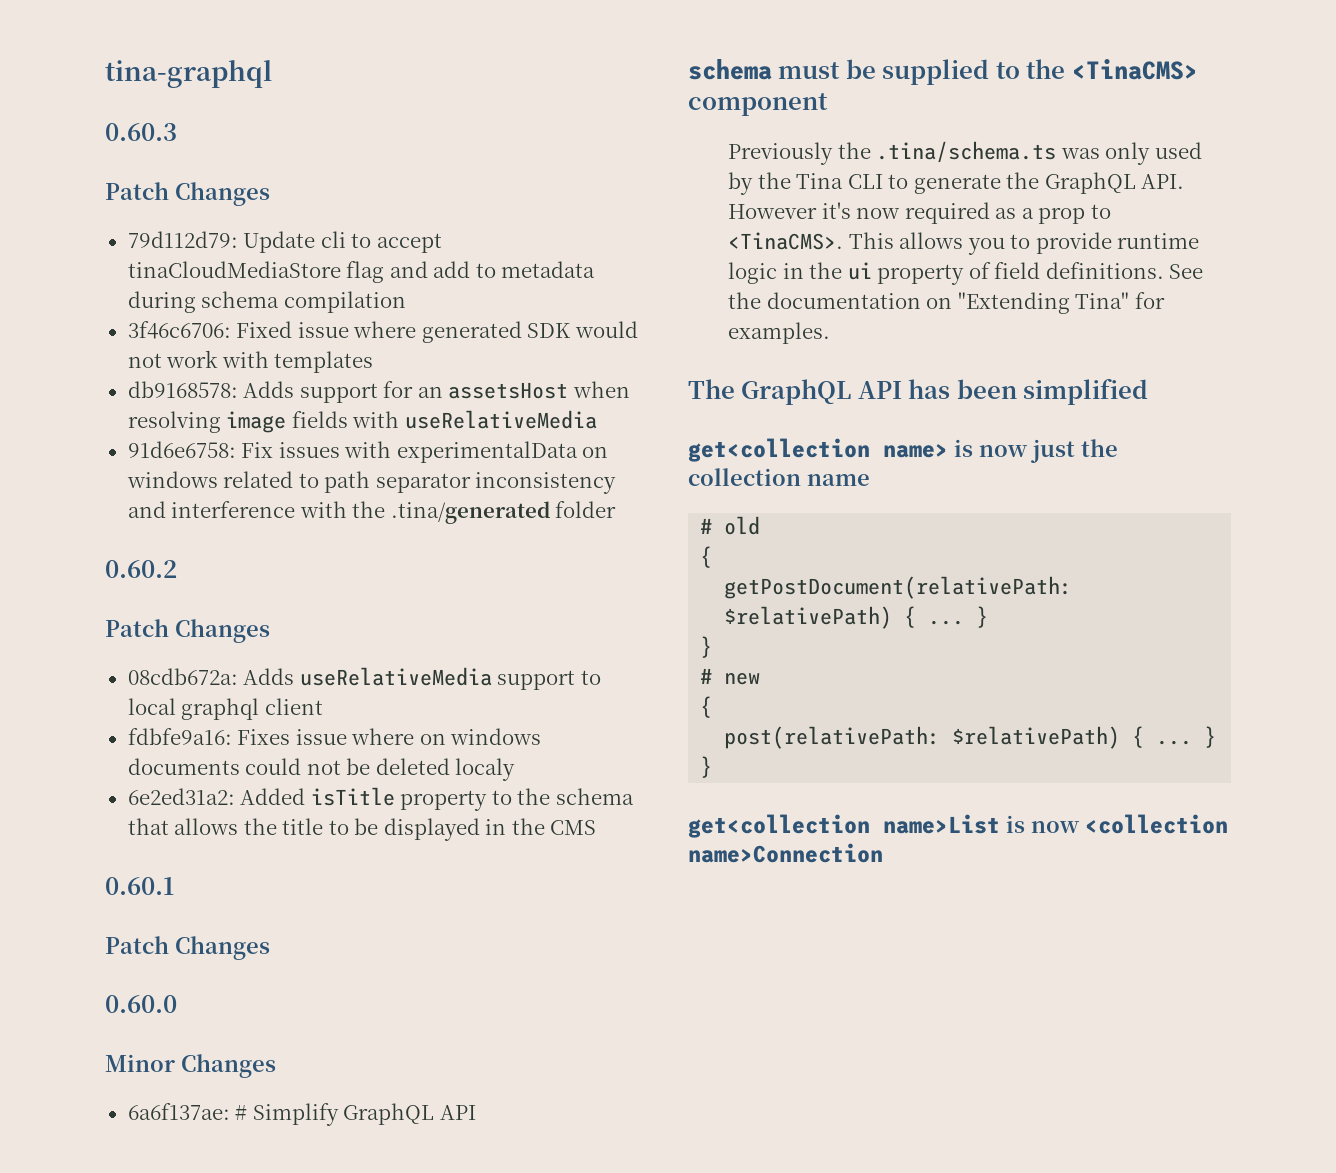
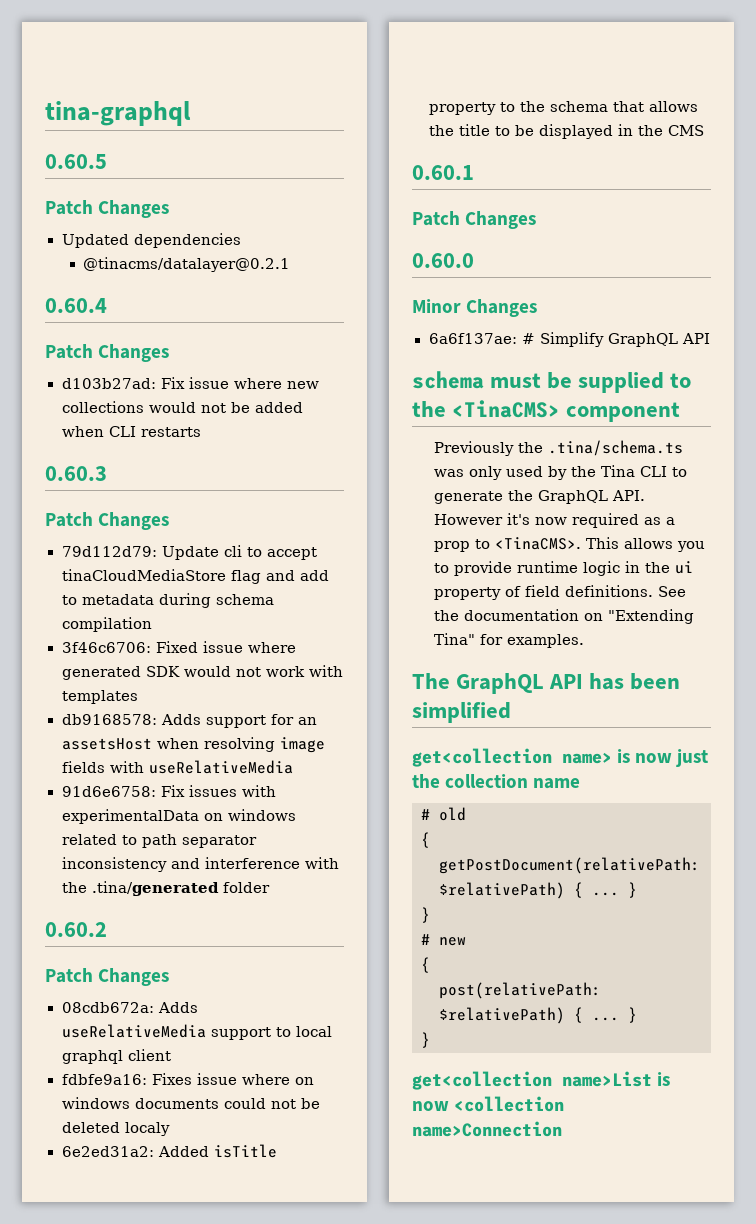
+ 0.60.5
+ Patch Changes
+ Updated dependencies
+ @tinacms/datalayer@0.2.1
+ 0.60.4
+ Patch Changes
+ d103b27ad: Fix issue where new collections would not be added when CLI restarts

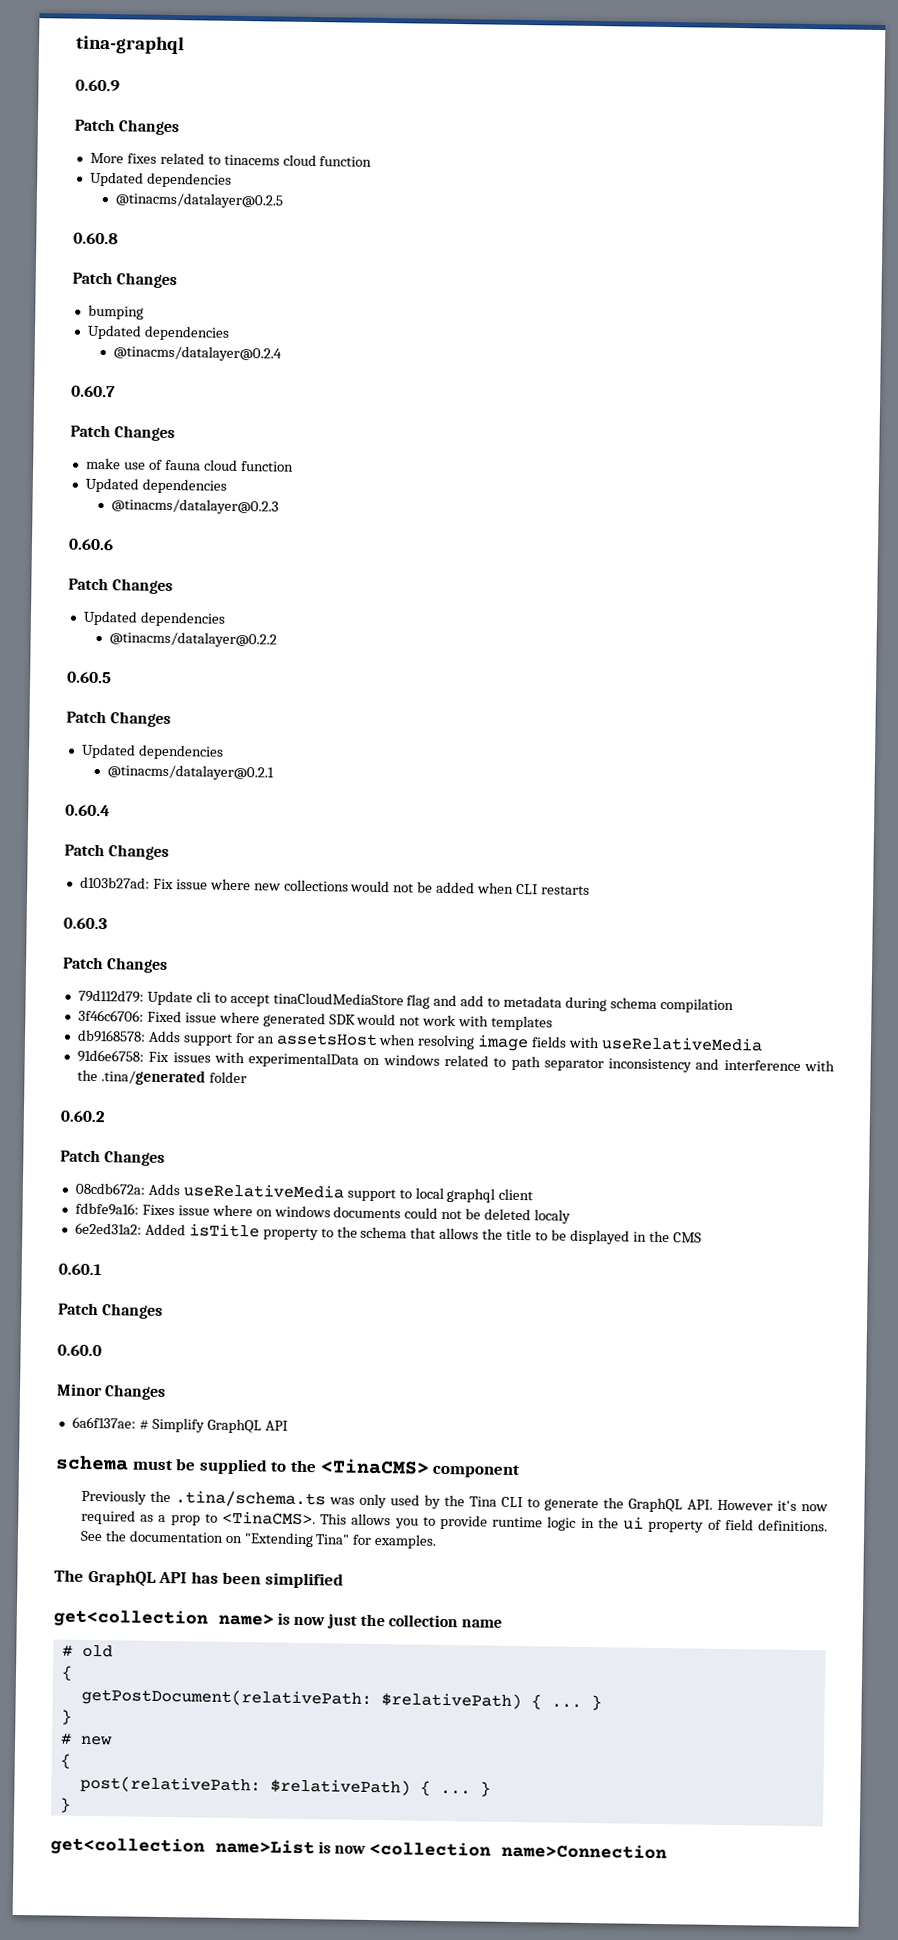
+ 0.60.9
+ Patch Changes
+ More fixes related to tinacems cloud function
+ Updated dependencies
+ @tinacms/datalayer@0.2.5
+ 0.60.8
+ Patch Changes
+ bumping
+ Updated dependencies
+ @tinacms/datalayer@0.2.4
+ 0.60.7
+ Patch Changes
+ make use of fauna cloud function
+ Updated dependencies
+ @tinacms/datalayer@0.2.3
+ 0.60.6
+ Patch Changes
+ Updated dependencies
+ @tinacms/datalayer@0.2.2

